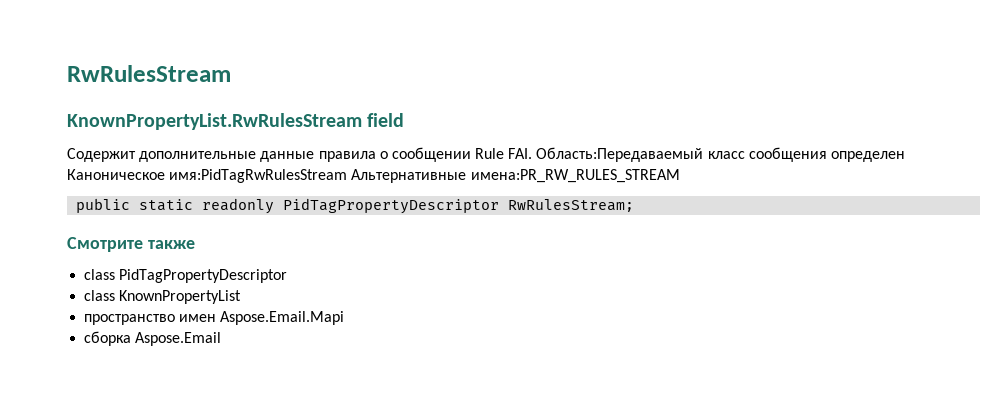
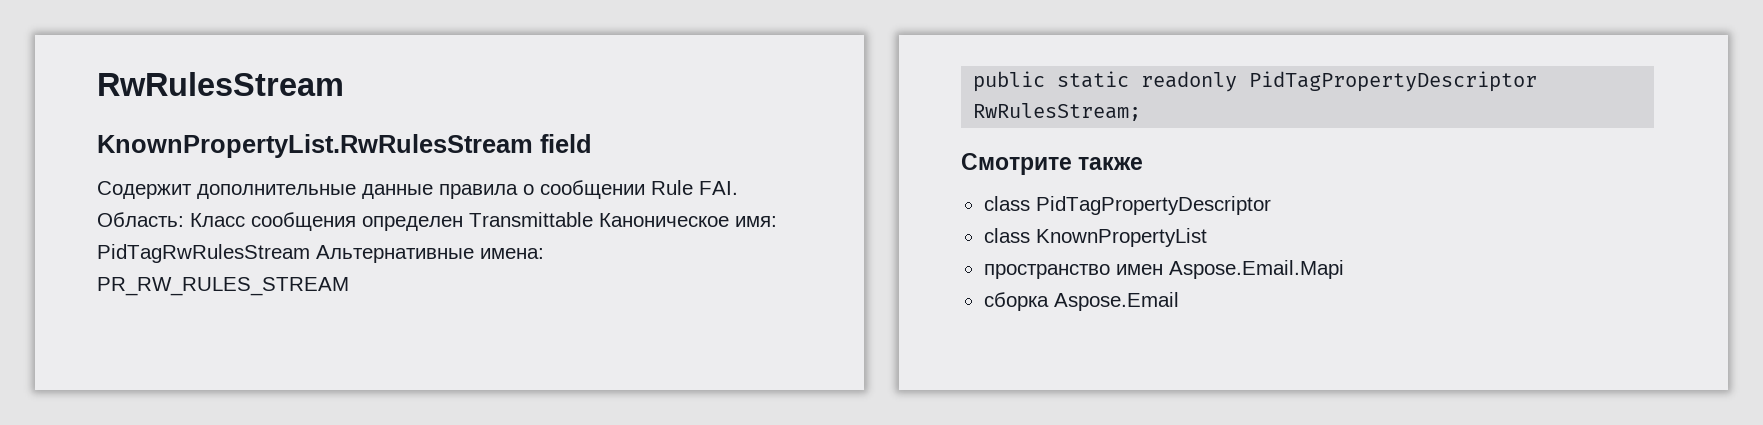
- Содержит дополнительные данные правила о сообщении Rule FAI. Область:Передаваемый класс сообщения определен Каноническое имя:PidTagRwRulesStream Альтернативные имена:PR_RW_RULES_STREAM
+ Содержит дополнительные данные правила о сообщении Rule FAI. Область: Класс сообщения определен Transmittable Каноническое имя: PidTagRwRulesStream Альтернативные имена: PR_RW_RULES_STREAM

